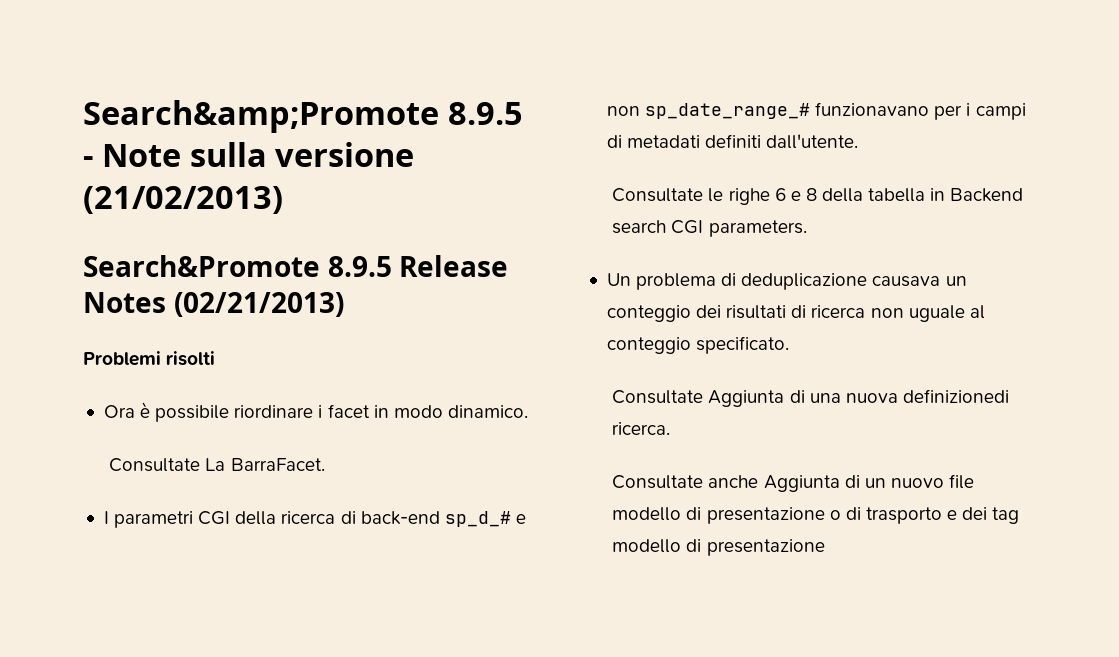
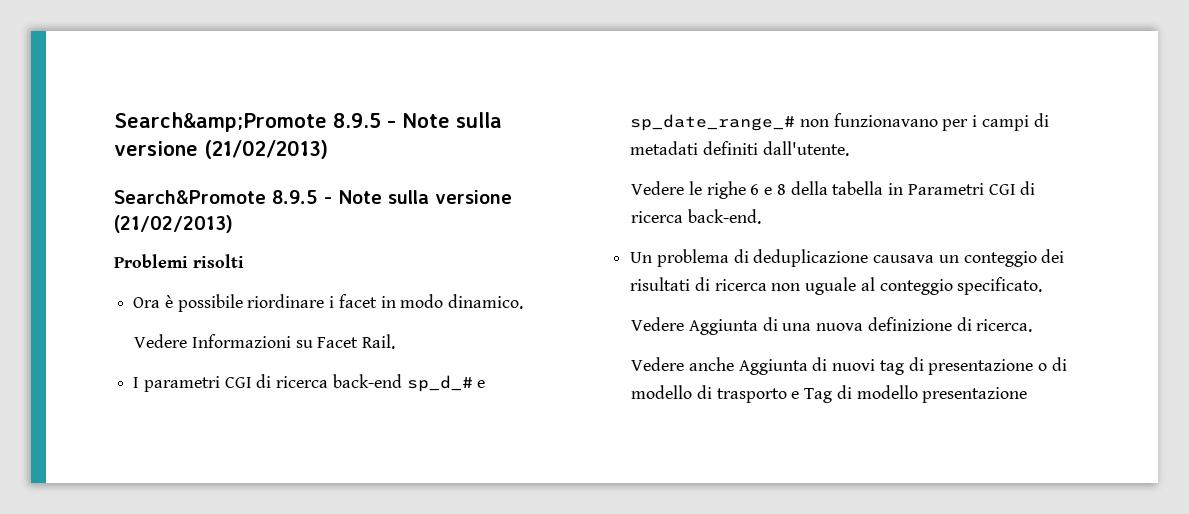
- Search&Promote 8.9.5 Release Notes (02/21/2013)
+ Search&Promote 8.9.5 - Note sulla versione (21/02/2013)
- Consultate La BarraFacet.
+ Vedere Informazioni su Facet Rail.
- I parametri CGI della ricerca di back-end sp_d_# e non sp_date_range_# funzionavano per i campi di metadati definiti dall'utente.
+ I parametri CGI di ricerca back-end sp_d_# e sp_date_range_# non funzionavano per i campi di metadati definiti dall'utente.
- Consultate le righe 6 e 8 della tabella in Backend search CGI parameters.
+ Vedere le righe 6 e 8 della tabella in Parametri CGI di ricerca back-end.
- Consultate Aggiunta di una nuova definizionedi ricerca.
+ Vedere Aggiunta di una nuova definizione di ricerca.
- Consultate anche Aggiunta di un nuovo file modello di presentazione o di trasporto e dei tag modello di presentazione
+ Vedere anche Aggiunta di nuovi tag di presentazione o di modello di trasporto e Tag di modello presentazione

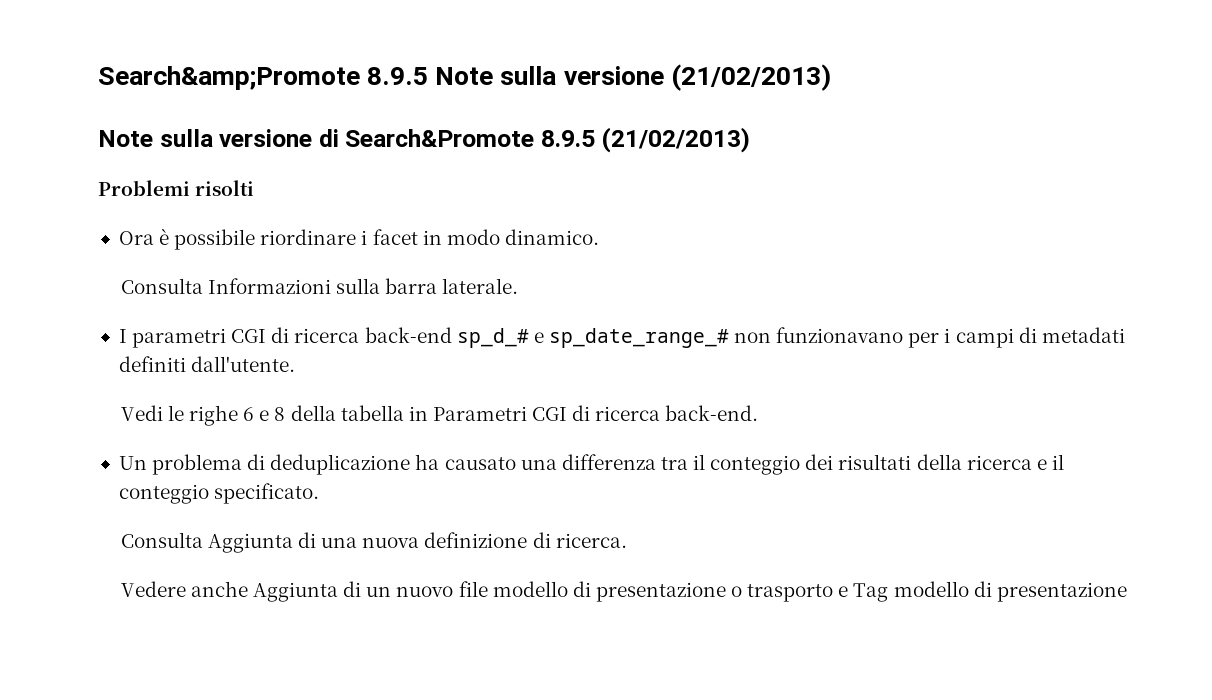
- Search&amp;Promote 8.9.5 - Note sulla versione (21/02/2013)
- Search&Promote 8.9.5 - Note sulla versione (21/02/2013)
+ Search&amp;Promote 8.9.5 Note sulla versione (21/02/2013)
+ Note sulla versione di Search&Promote 8.9.5 (21/02/2013)
- Vedere Informazioni su Facet Rail.
+ Consulta Informazioni sulla barra laterale.
- Vedere le righe 6 e 8 della tabella in Parametri CGI di ricerca back-end.
+ Vedi le righe 6 e 8 della tabella in Parametri CGI di ricerca back-end.
- Un problema di deduplicazione causava un conteggio dei risultati di ricerca non uguale al conteggio specificato.
+ Un problema di deduplicazione ha causato una differenza tra il conteggio dei risultati della ricerca e il conteggio specificato.
- Vedere Aggiunta di una nuova definizione di ricerca.
+ Consulta Aggiunta di una nuova definizione di ricerca.
- Vedere anche Aggiunta di nuovi tag di presentazione o di modello di trasporto e Tag di modello presentazione
+ Vedere anche Aggiunta di un nuovo file modello di presentazione o trasporto e Tag modello di presentazione

